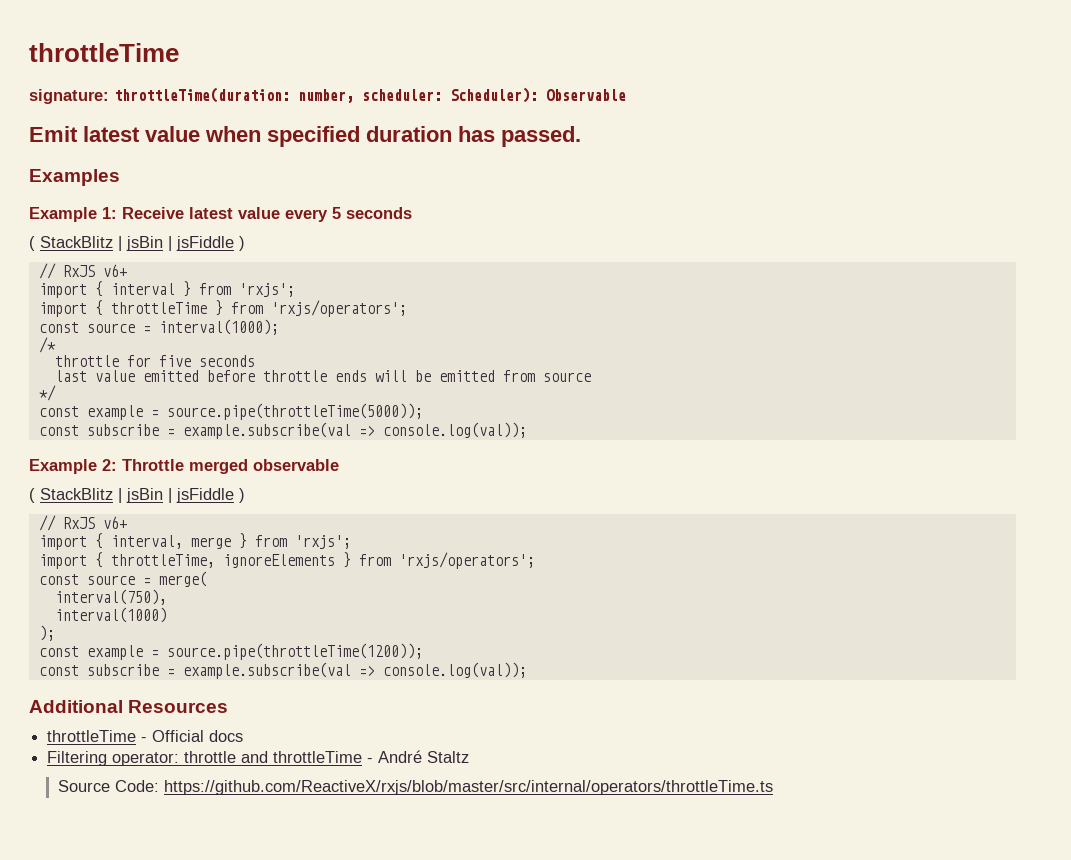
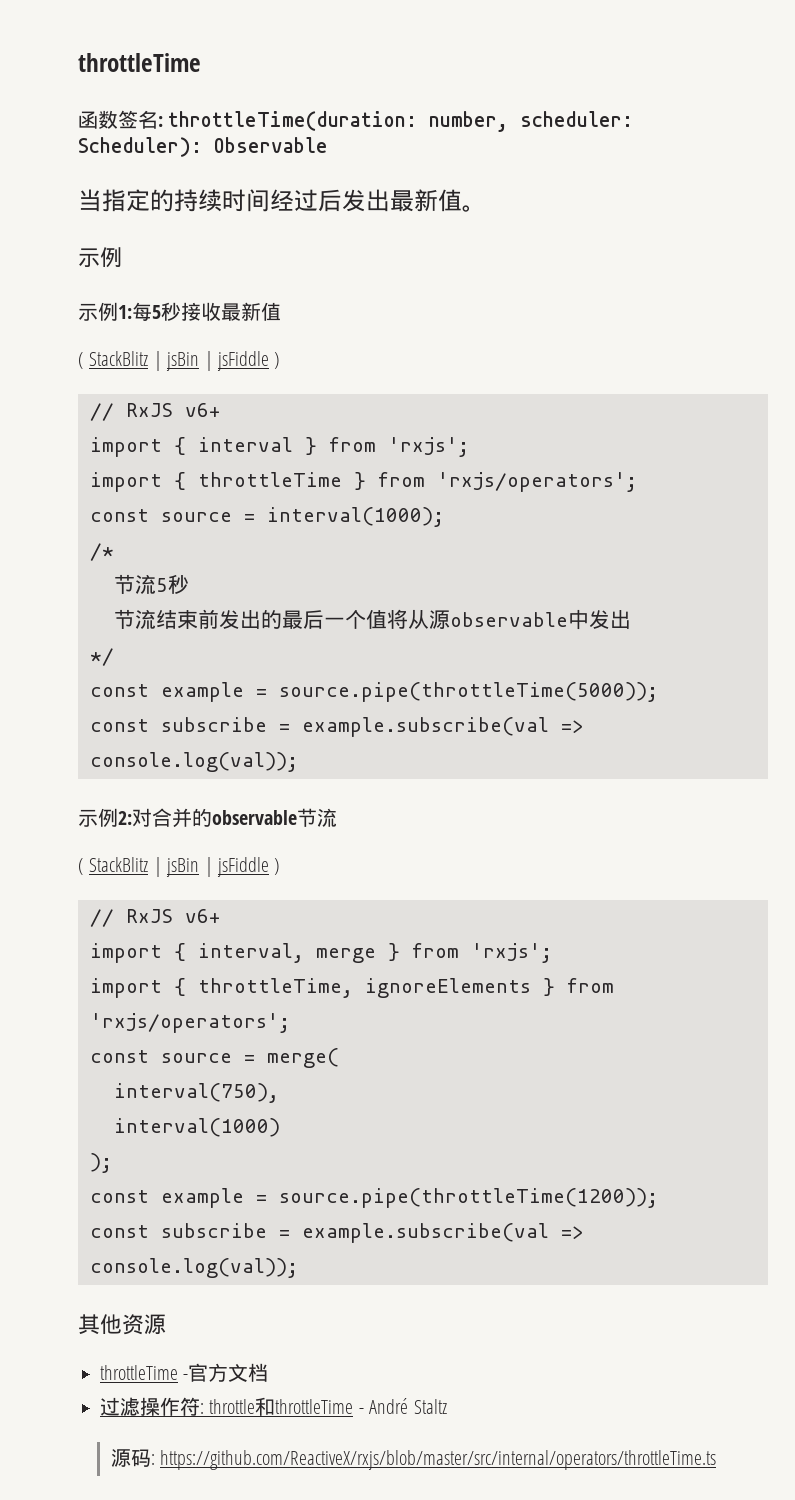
- signature: throttleTime(duration: number, scheduler: Scheduler): Observable
+ 函数签名: throttleTime(duration: number, scheduler: Scheduler): Observable
- Emit latest value when specified duration has passed.
- Examples
- Example 1: Receive latest value every 5 seconds
+ 当指定的持续时间经过后发出最新值。
+ 示例
+ 示例1:每5秒接收最新值
- throttle for five seconds
- last value emitted before throttle ends will be emitted from source
+ 节流5秒
+ 节流结束前发出的最后一个值将从源observable中发出
- Example 2: Throttle merged observable
+ 示例2:对合并的observable节流
- Additional Resources
- throttleTime - Official docs
- Filtering operator: throttle and throttleTime - André Staltz
+ 其他资源
+ throttleTime -官方文档
+ 过滤操作符: throttle和throttleTime - André Staltz
- Source Code: https://github.com/ReactiveX/rxjs/blob/master/src/internal/operators/throttleTime.ts
+ 源码: https://github.com/ReactiveX/rxjs/blob/master/src/internal/operators/throttleTime.ts

